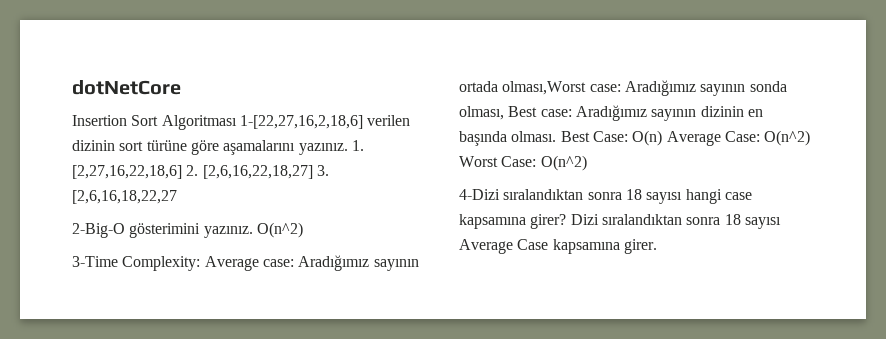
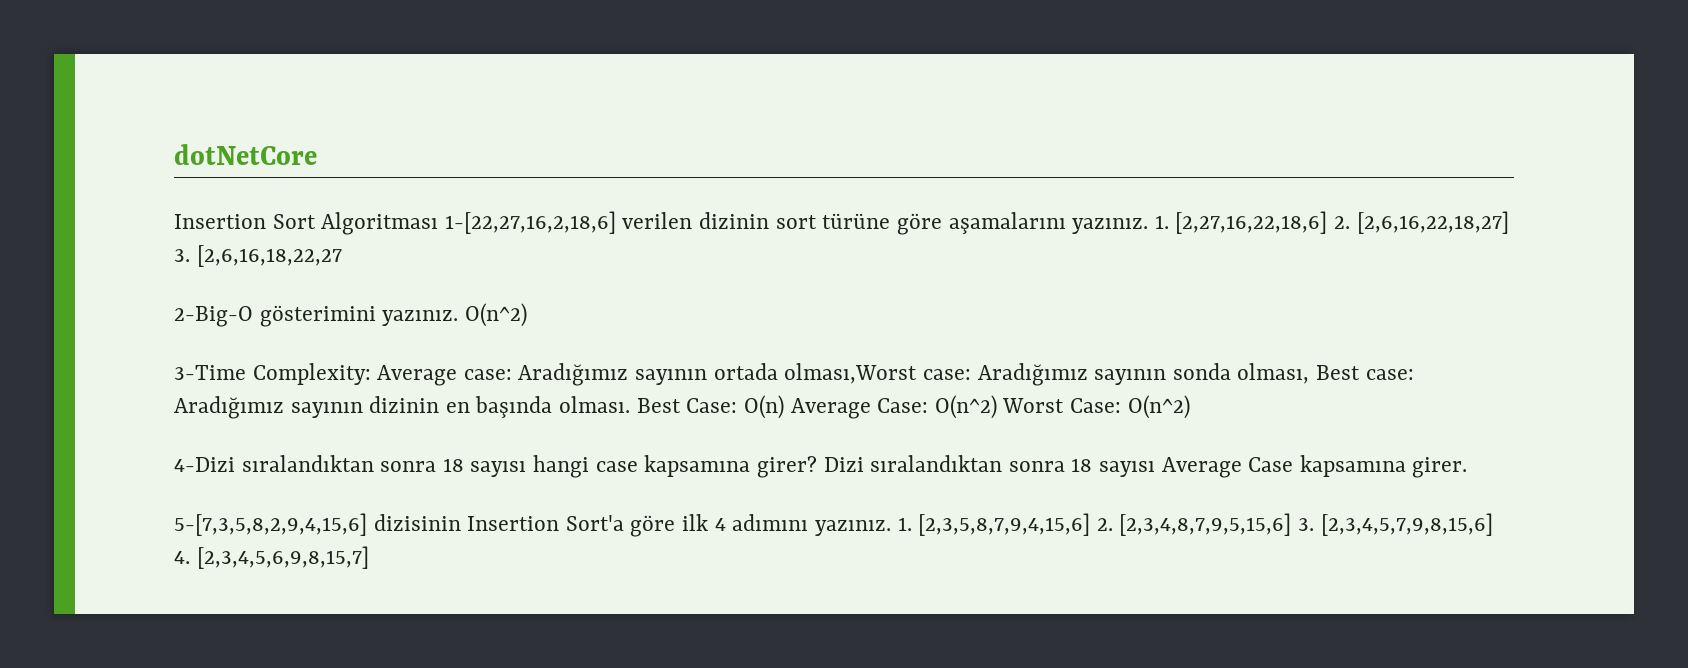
+ 5-[7,3,5,8,2,9,4,15,6] dizisinin Insertion Sort'a göre ilk 4 adımını yazınız. 1. [2,3,5,8,7,9,4,15,6] 2. [2,3,4,8,7,9,5,15,6] 3. [2,3,4,5,7,9,8,15,6] 4. [2,3,4,5,6,9,8,15,7]

